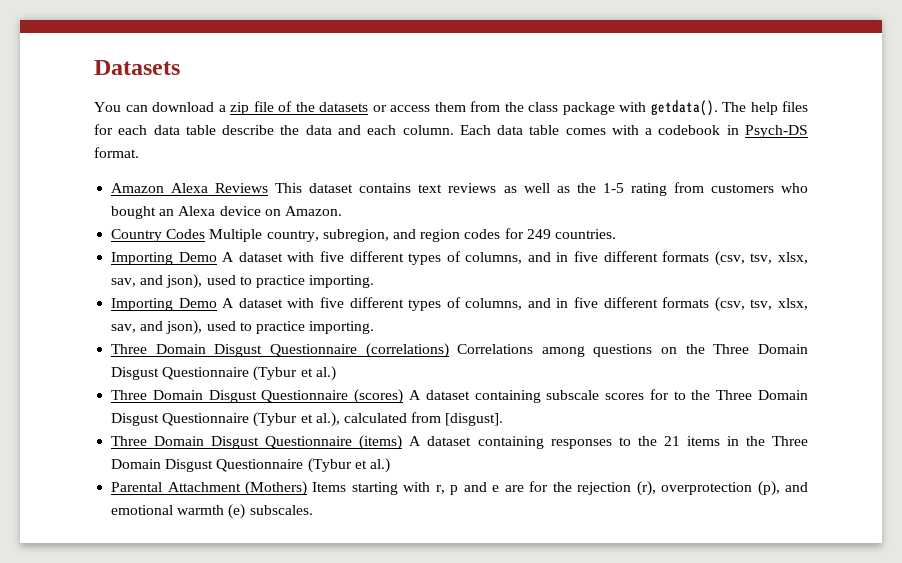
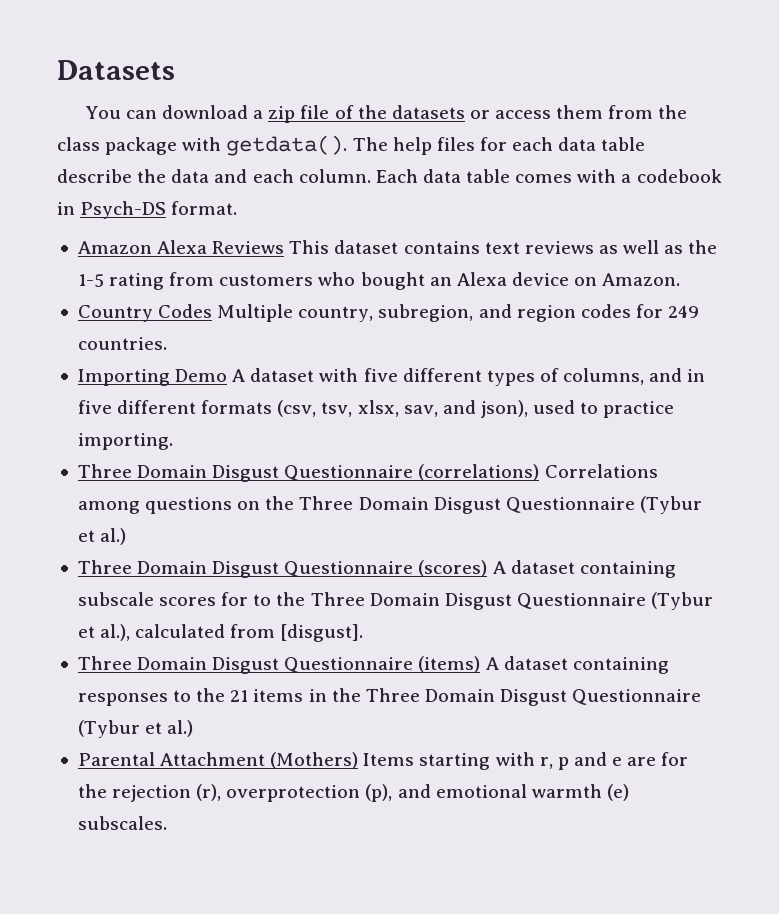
  Country Codes Multiple country, subregion, and region codes for 249 countries.
- Importing Demo A dataset with five different types of columns, and in five different formats (csv, tsv, xlsx, sav, and json), used to practice importing.

